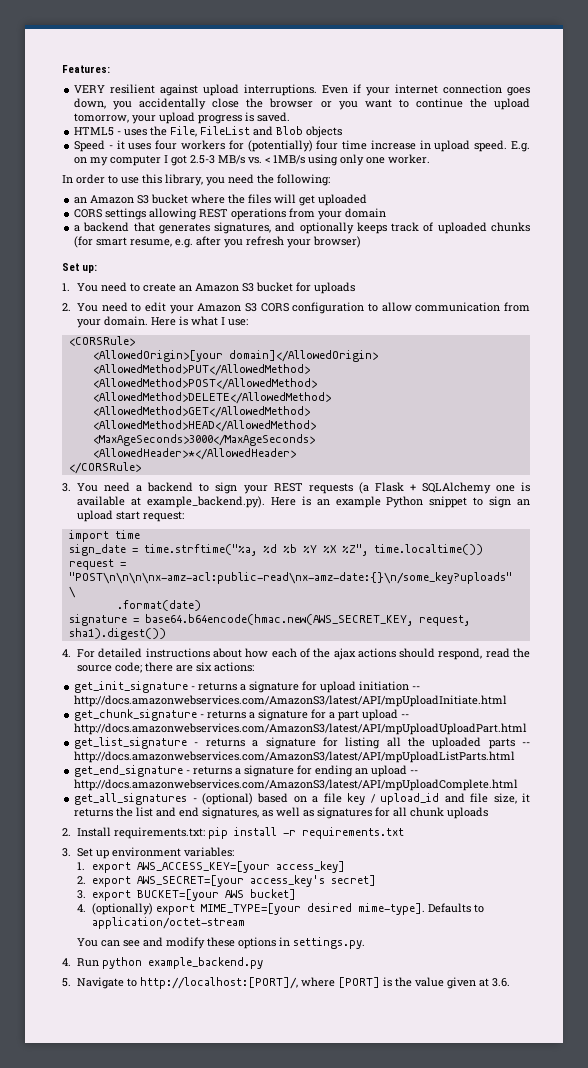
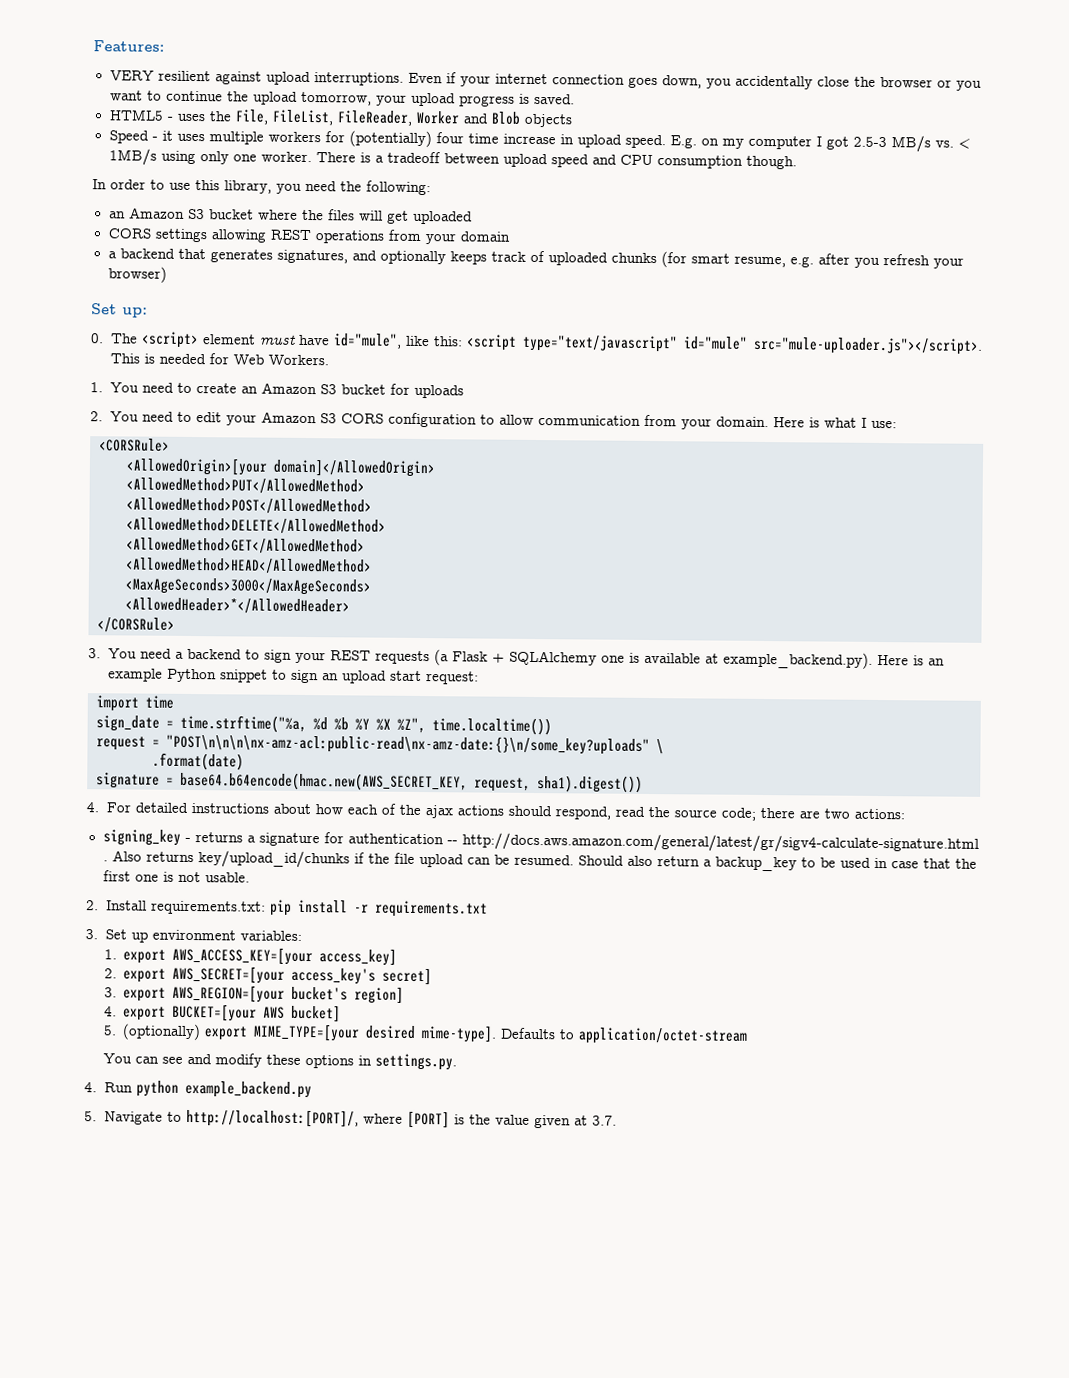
- HTML5 - uses the File, FileList and Blob objects
+ HTML5 - uses the File, FileList, FileReader, Worker and Blob objects
- Speed - it uses four workers for (potentially) four time increase in upload speed.
+ Speed - it uses multiple workers for (potentially) four time increase in upload speed.
+ There is a tradeoff between upload speed and CPU consumption though.
+ 0. The <script> element must have id="mule", like this: <script type="text/javascript" id="mule" src="mule-uploader.js"></script>. This is needed for Web Workers.
- 4. For detailed instructions about how each of the ajax actions should respond, read the source code; there are six actions:
+ 4. For detailed instructions about how each of the ajax actions should respond, read the source code; there are two actions:
- get_init_signature - returns a signature for upload initiation -- http://docs.amazonwebservices.com/AmazonS3/latest/API/mpUploadInitiate.html
- get_chunk_signature - returns a signature for a part upload -- http://docs.amazonwebservices.com/AmazonS3/latest/API/mpUploadUploadPart.html
- get_list_signature - returns a signature for listing all the uploaded parts -- http://docs.amazonwebservices.com/AmazonS3/latest/API/mpUploadListParts.html
- get_end_signature - returns a signature for ending an upload -- http://docs.amazonwebservices.com/AmazonS3/latest/API/mpUploadComplete.html
- get_all_signatures - (optional) based on a file key / upload_id and file size, it returns the list and end signatures, as well as signatures for all chunk uploads
+ signing_key - returns a signature for authentication -- http://docs.aws.amazon.com/general/latest/gr/sigv4-calculate-signature.html . Also returns key/upload_id/chunks if the file upload can be resumed. Should also return a backup_key to be used in case that the first one is not usable.
- 3. export BUCKET=[your AWS bucket]
+ 3. export AWS_REGION=[your bucket's region]
+ 4. export BUCKET=[your AWS bucket]
- 4. (optionally) export MIME_TYPE=[your desired mime-type].
+ 5. (optionally) export MIME_TYPE=[your desired mime-type].
- 5. Navigate to http://localhost:[PORT]/, where [PORT] is the value given at 3.6.
+ 5. Navigate to http://localhost:[PORT]/, where [PORT] is the value given at 3.7.

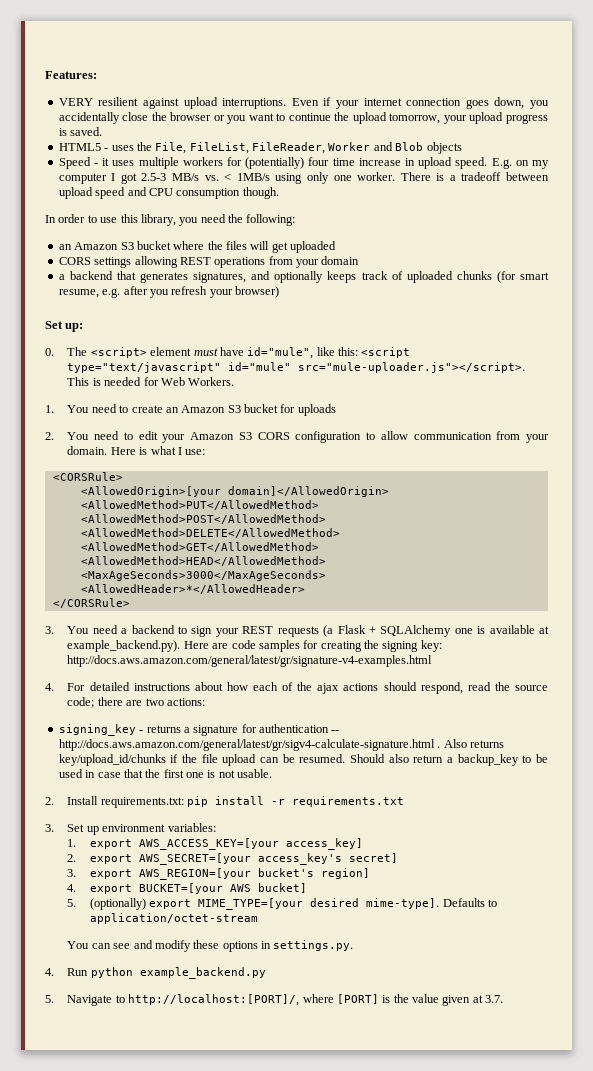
- 3. You need a backend to sign your REST requests (a Flask + SQLAlchemy one is available at example_backend.py). Here is an example Python snippet to sign an upload start request:
- import time
- sign_date = time.strftime("%a, %d %b %Y %X %Z", time.localtime())
- request = "POST\n\n\n\nx-amz-acl:public-read\nx-amz-date:{}\n/some_key?uploads" \
- .format(date)
- signature = base64.b64encode(hmac.new(AWS_SECRET_KEY, request, sha1).digest())
+ 3. You need a backend to sign your REST requests (a Flask + SQLAlchemy one is available at example_backend.py). Here are code samples for creating the signing key: http://docs.aws.amazon.com/general/latest/gr/signature-v4-examples.html

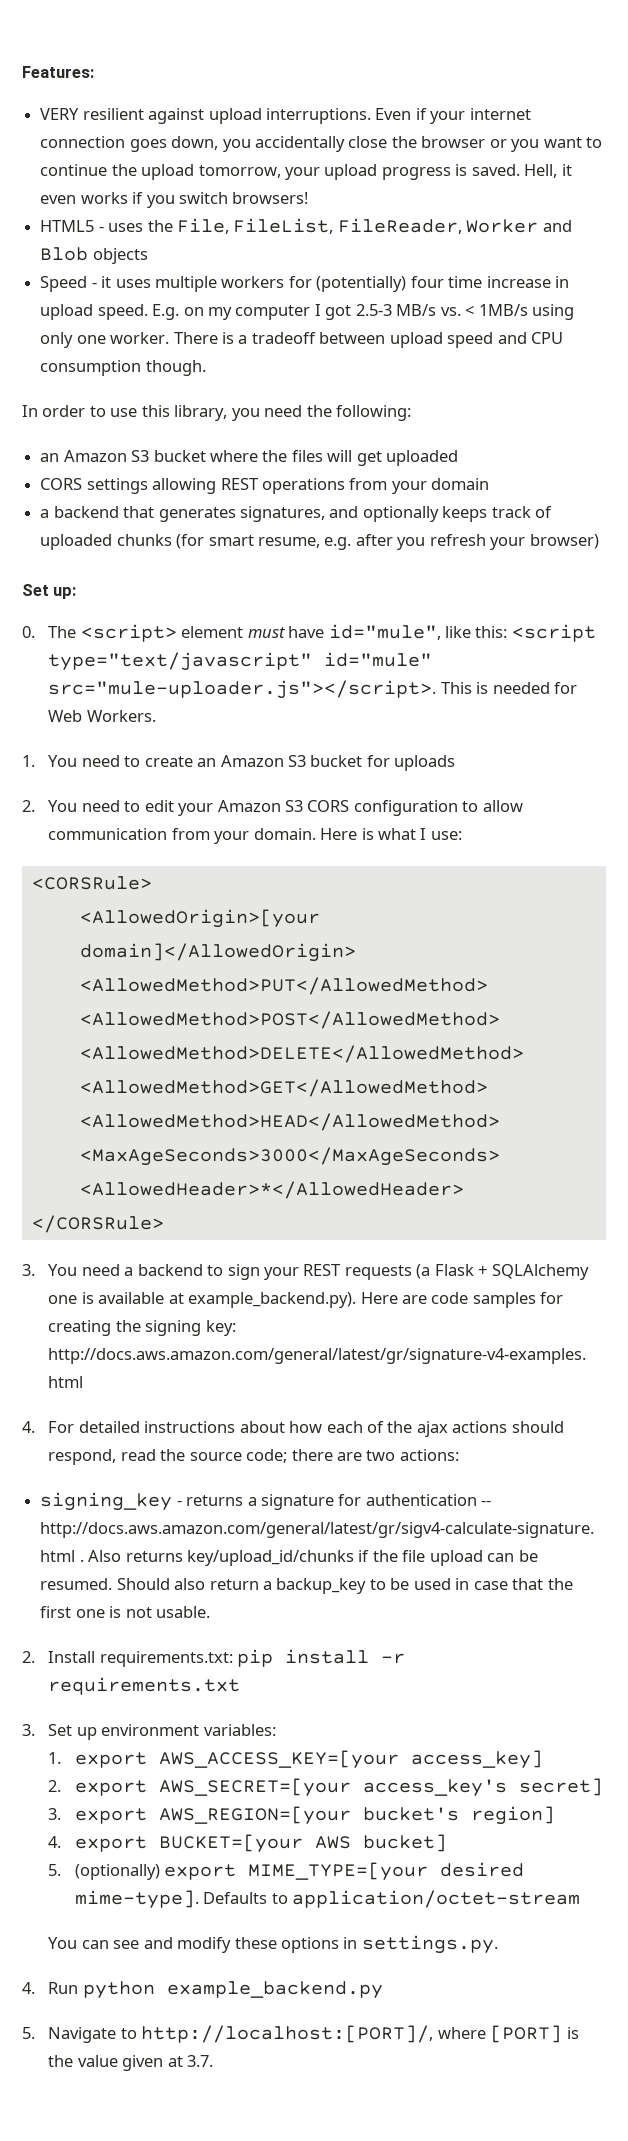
+ Hell, it even works if you switch browsers!

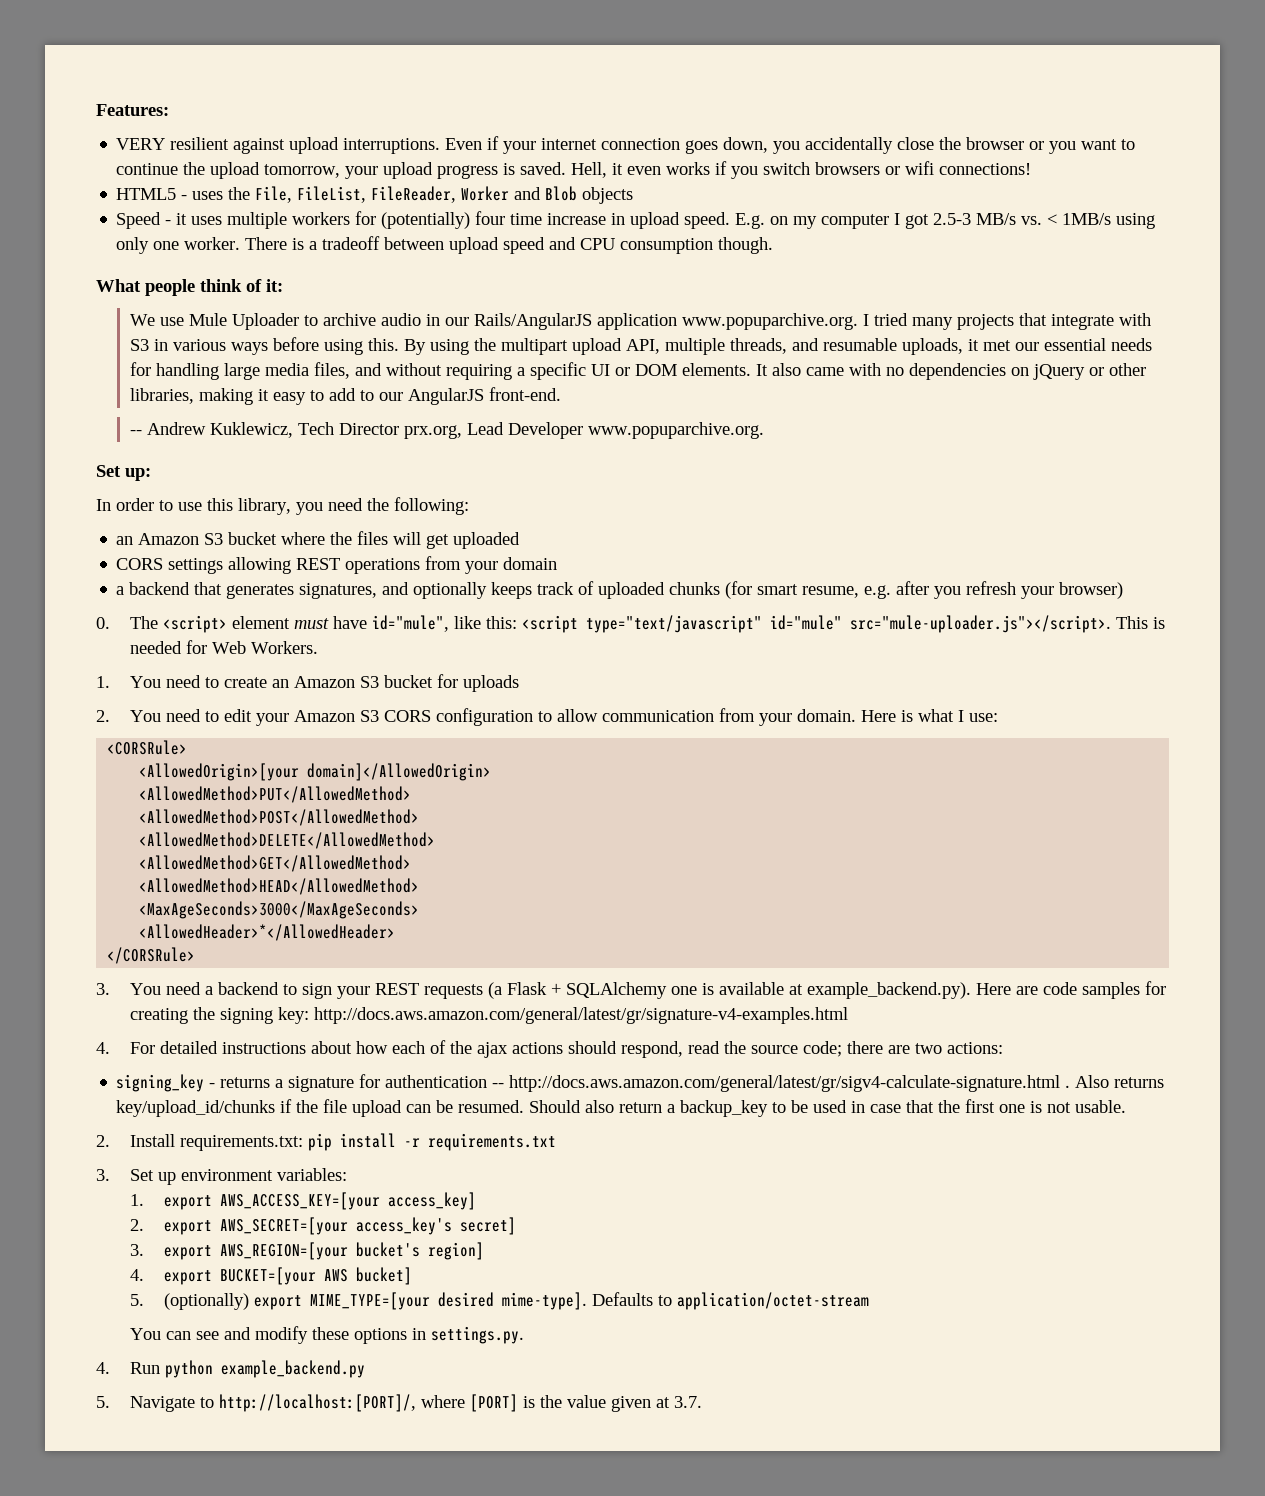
- Hell, it even works if you switch browsers!
+ Hell, it even works if you switch browsers or wifi connections!
+ What people think of it:
+ We use Mule Uploader to archive audio in our Rails/AngularJS application www.popuparchive.org. I tried many projects that integrate with S3 in various ways before using this. By using the multipart upload API, multiple threads, and resumable uploads, it met our essential needs for handling large media files, and without requiring a specific UI or DOM elements. It also came with no dependencies on jQuery or other libraries, making it easy to add to our AngularJS front-end.
+ -- Andrew Kuklewicz, Tech Director prx.org, Lead Developer www.popuparchive.org.
+ Set up:
- Set up:

